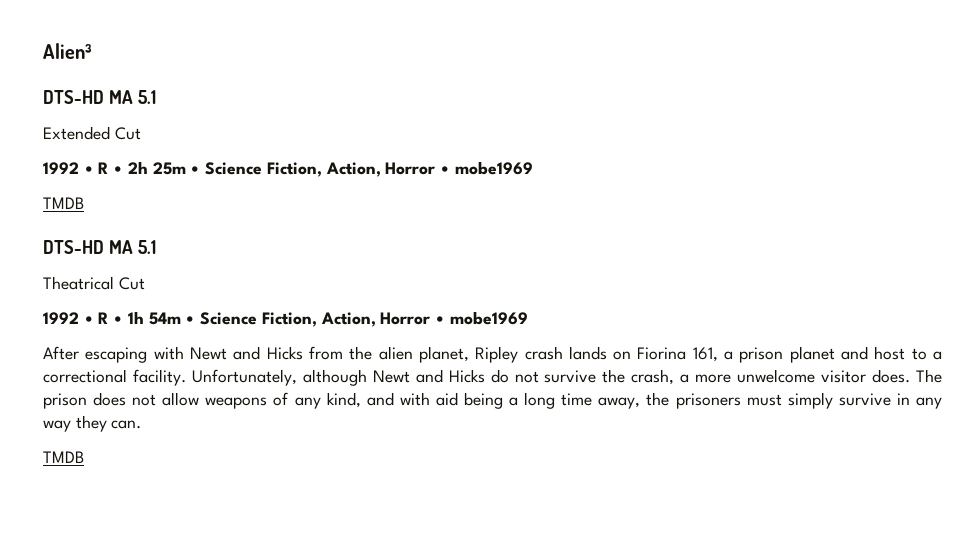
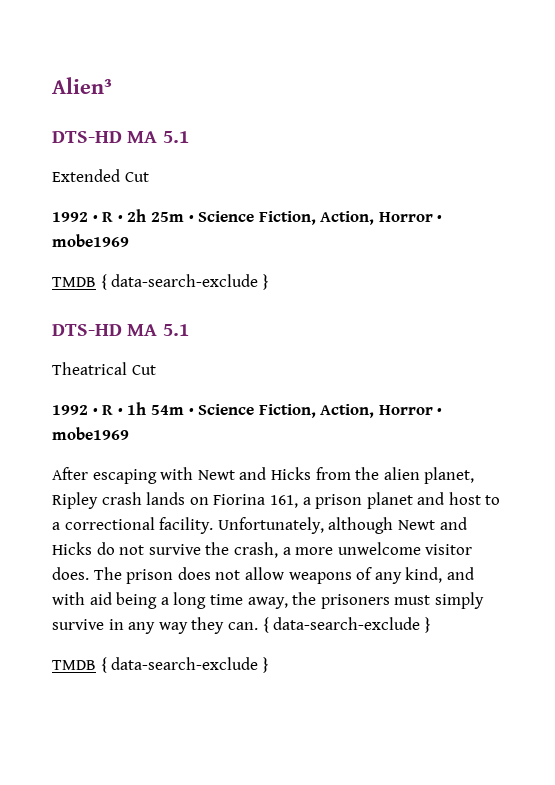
  1992 • R • 2h 25m • Science Fiction, Action, Horror • mobe1969
- TMDB
+ TMDB { data-search-exclude }
- The prison does not allow weapons of any kind, and with aid being a long time away, the prisoners must simply survive in any way they can.
- TMDB
+ The prison does not allow weapons of any kind, and with aid being a long time away, the prisoners must simply survive in any way they can. { data-search-exclude }
+ TMDB { data-search-exclude }

